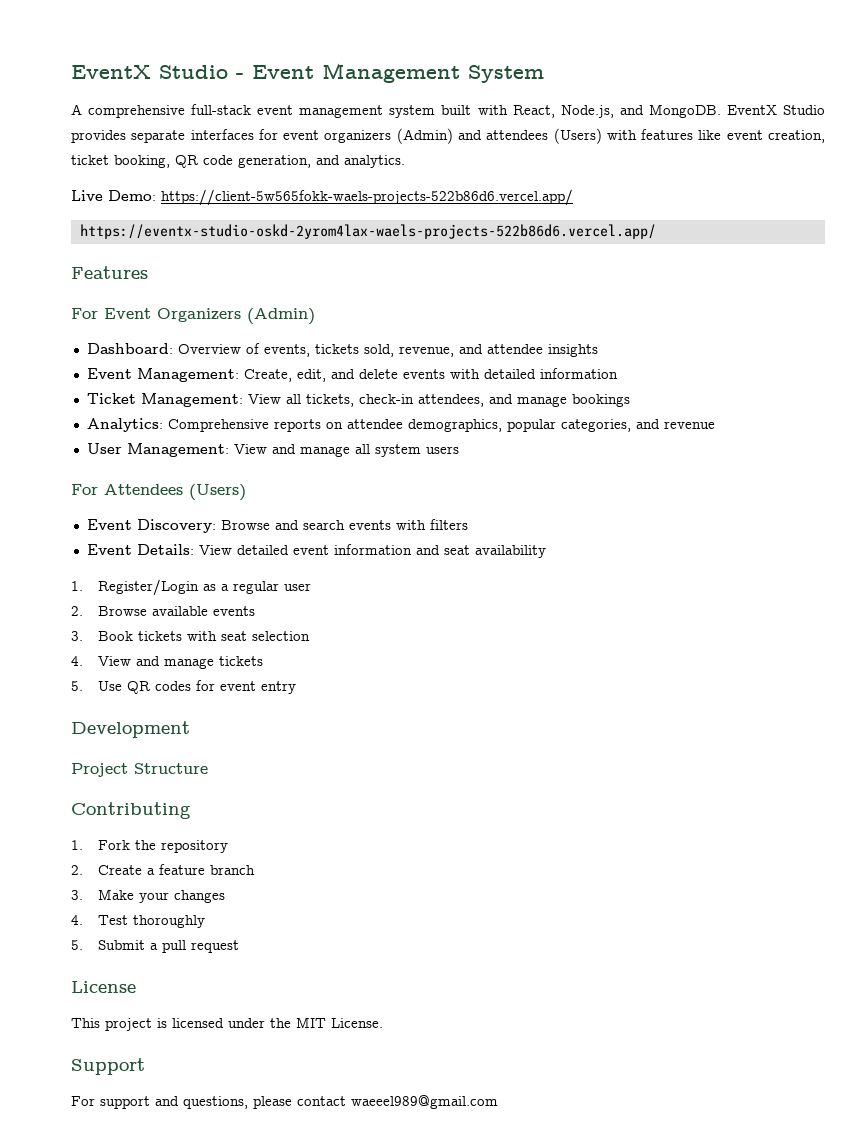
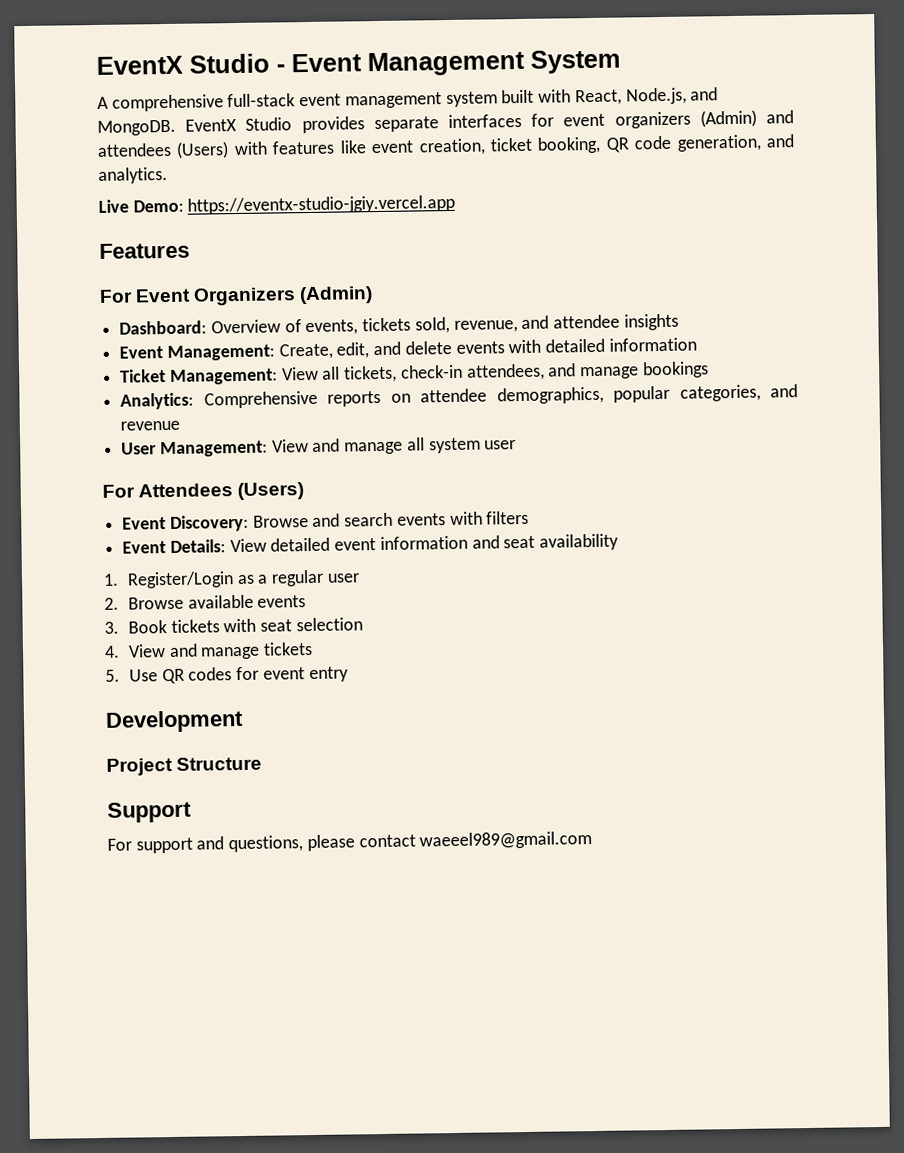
- Live Demo: https://client-5w565fokk-waels-projects-522b86d6.vercel.app/
- https://eventx-studio-oskd-2yrom4lax-waels-projects-522b86d6.vercel.app/
+ Live Demo: https://eventx-studio-jgiy.vercel.app
- User Management: View and manage all system users
+ User Management: View and manage all system user
- Contributing
- 1. Fork the repository
- 2. Create a feature branch
- 3. Make your changes
- 4. Test thoroughly
- 5. Submit a pull request
- License
- This project is licensed under the MIT License.

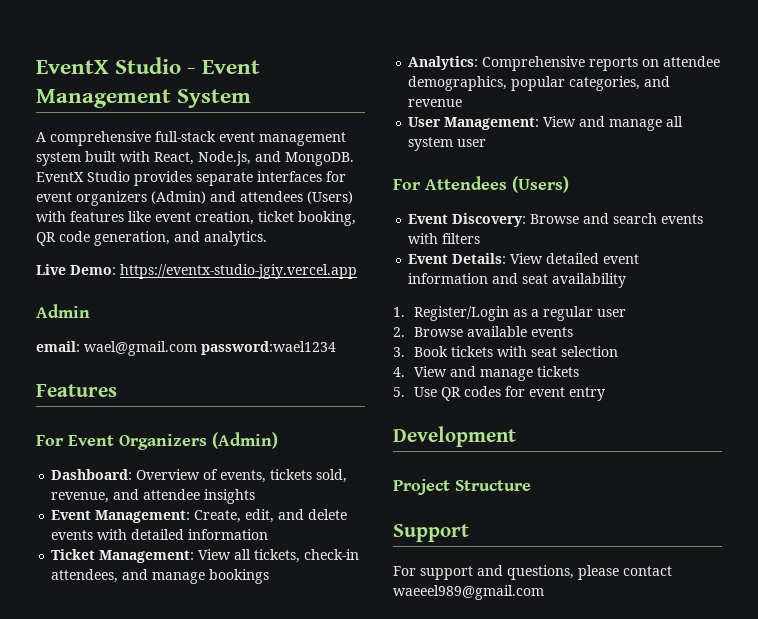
+ Admin
+ email: wael@gmail.com password:wael1234

